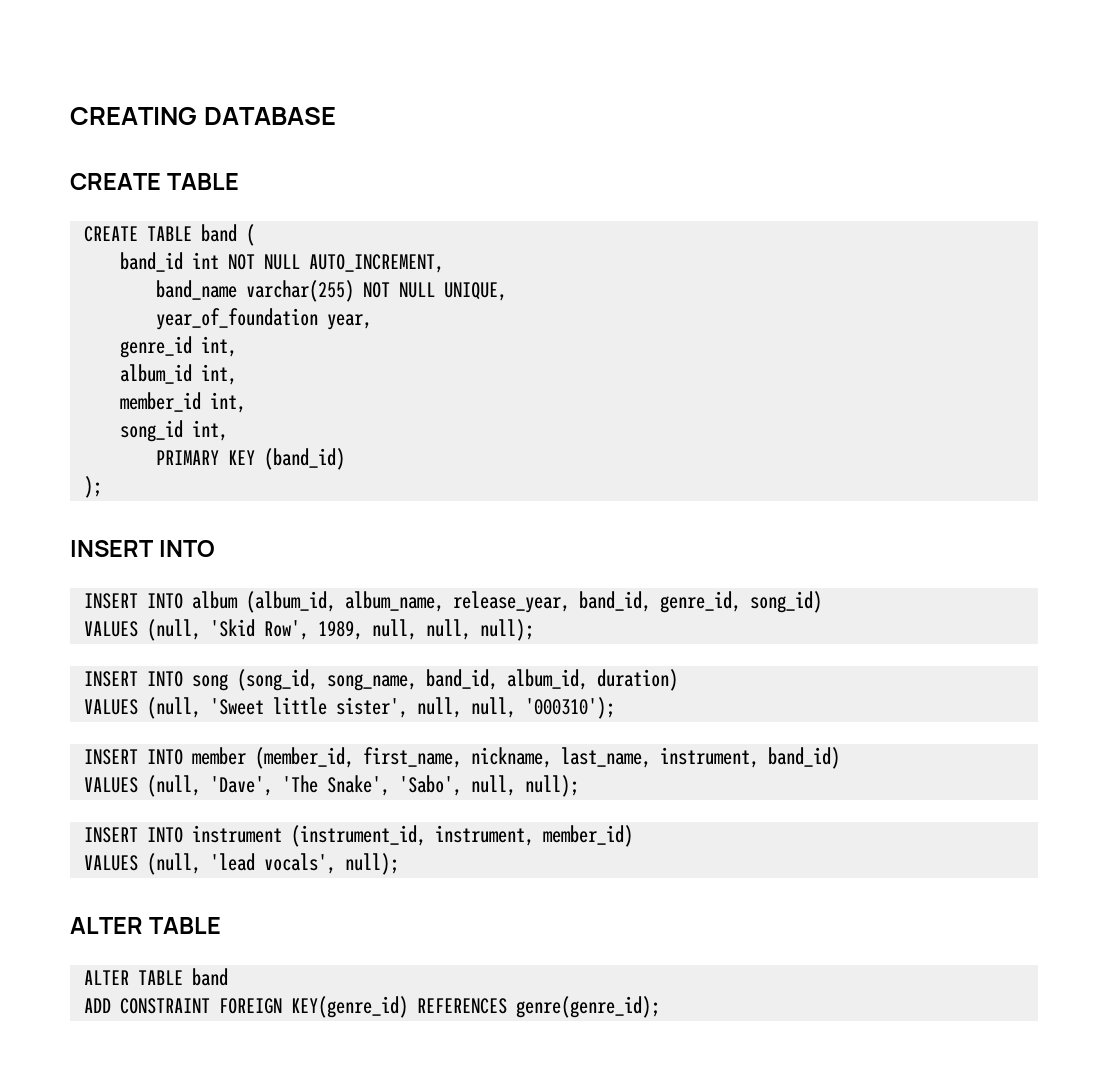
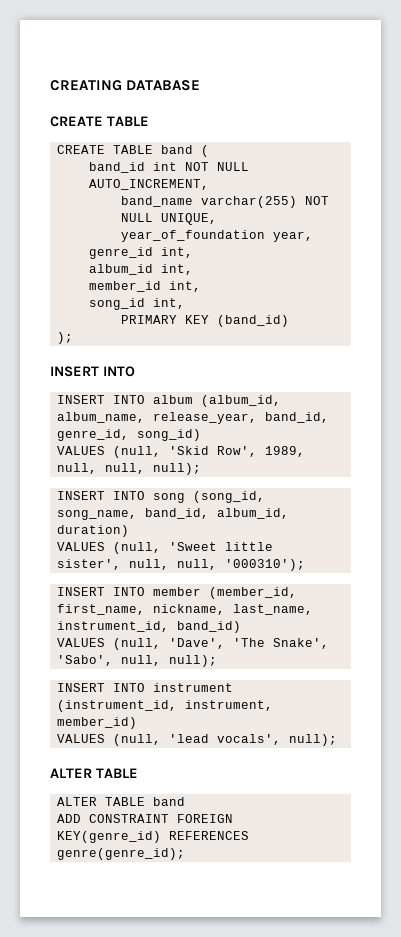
- INSERT INTO member (member_id, first_name, nickname, last_name, instrument, band_id)
+ INSERT INTO member (member_id, first_name, nickname, last_name, instrument_id, band_id)

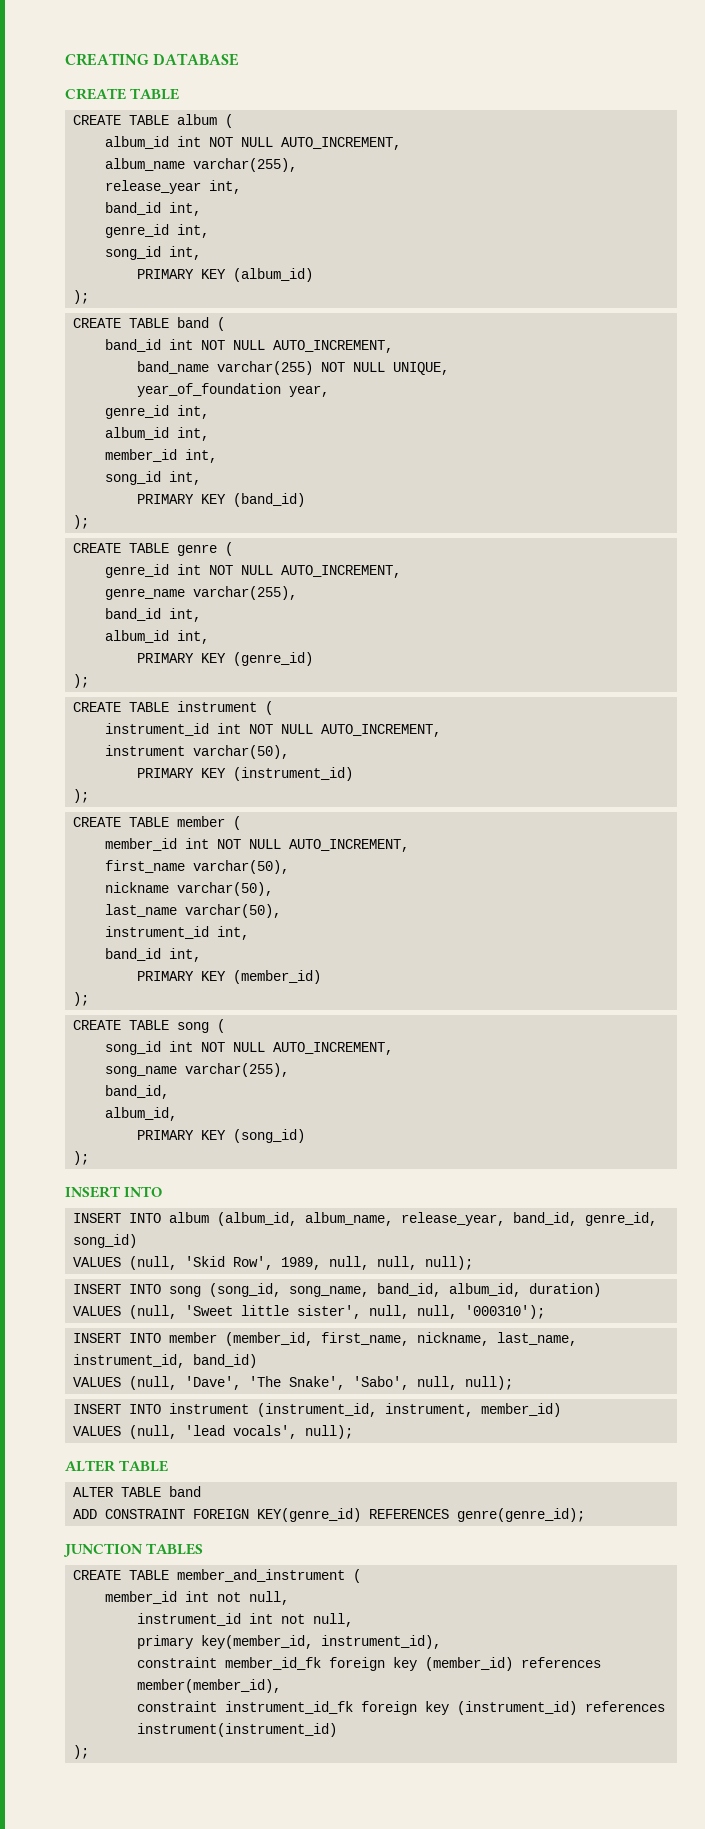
+ CREATE TABLE album (
+ album_id int NOT NULL AUTO_INCREMENT,
+ album_name varchar(255),
+ release_year int,
+ band_id int,
+ genre_id int,
+ song_id int,
+ PRIMARY KEY (album_id)
+ );
+ CREATE TABLE genre (
+ genre_id int NOT NULL AUTO_INCREMENT,
+ genre_name varchar(255),
+ band_id int,
+ album_id int,
+ PRIMARY KEY (genre_id)
+ );
+ CREATE TABLE instrument (
+ instrument_id int NOT NULL AUTO_INCREMENT,
+ instrument varchar(50),
+ PRIMARY KEY (instrument_id)
+ );
+ CREATE TABLE member (
+ member_id int NOT NULL AUTO_INCREMENT,
+ first_name varchar(50),
+ nickname varchar(50),
+ last_name varchar(50),
+ instrument_id int,
+ band_id int,
+ PRIMARY KEY (member_id)
+ );
+ CREATE TABLE song (
+ song_id int NOT NULL AUTO_INCREMENT,
+ song_name varchar(255),
+ band_id,
+ album_id,
+ PRIMARY KEY (song_id)
+ );
+ JUNCTION TABLES
+ CREATE TABLE member_and_instrument (
+ member_id int not null,
+ instrument_id int not null,
+ primary key(member_id, instrument_id),
+ constraint member_id_fk foreign key (member_id) references member(member_id),
+ constraint instrument_id_fk foreign key (instrument_id) references instrument(instrument_id)
+ );

